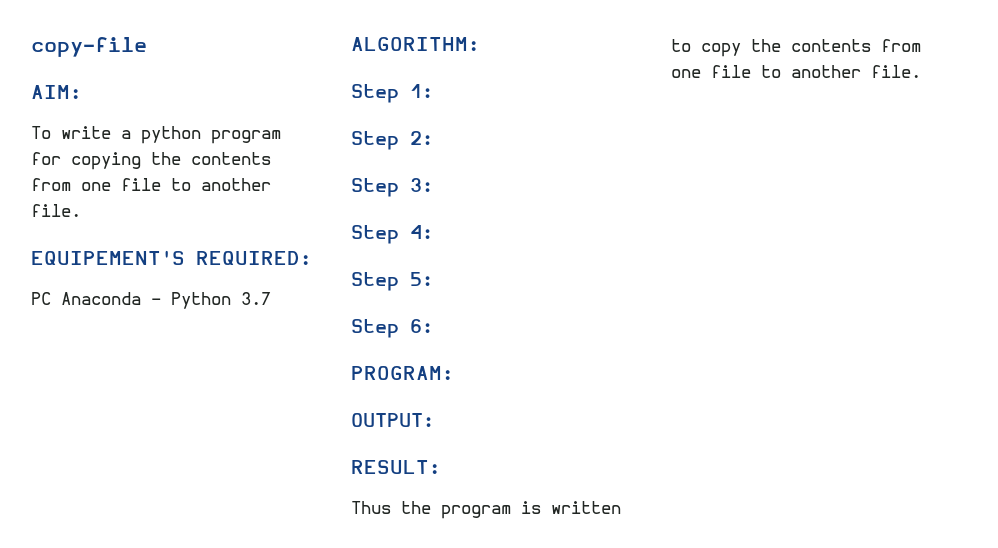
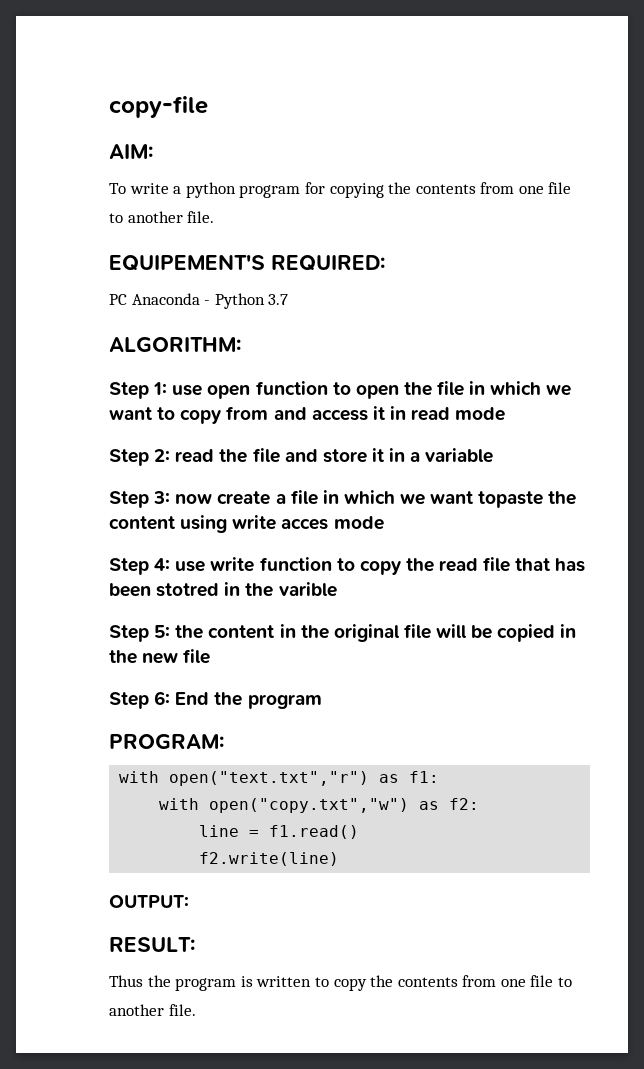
- Step 1:
- Step 2:
- Step 3:
- Step 4:
- Step 5:
- Step 6:
+ Step 1: use open function to open the file in which we want to copy from and access it in read mode
+ Step 2: read the file and store it in a variable
+ Step 3: now create a file in which we want topaste the content using write acces mode
+ Step 4: use write function to copy the read file that has been stotred in the varible
+ Step 5: the content in the original file will be copied in the new file
+ Step 6: End the program
  PROGRAM:
+ with open("text.txt","r") as f1:
+ with open("copy.txt","w") as f2:
+ line = f1.read()
+ f2.write(line)

